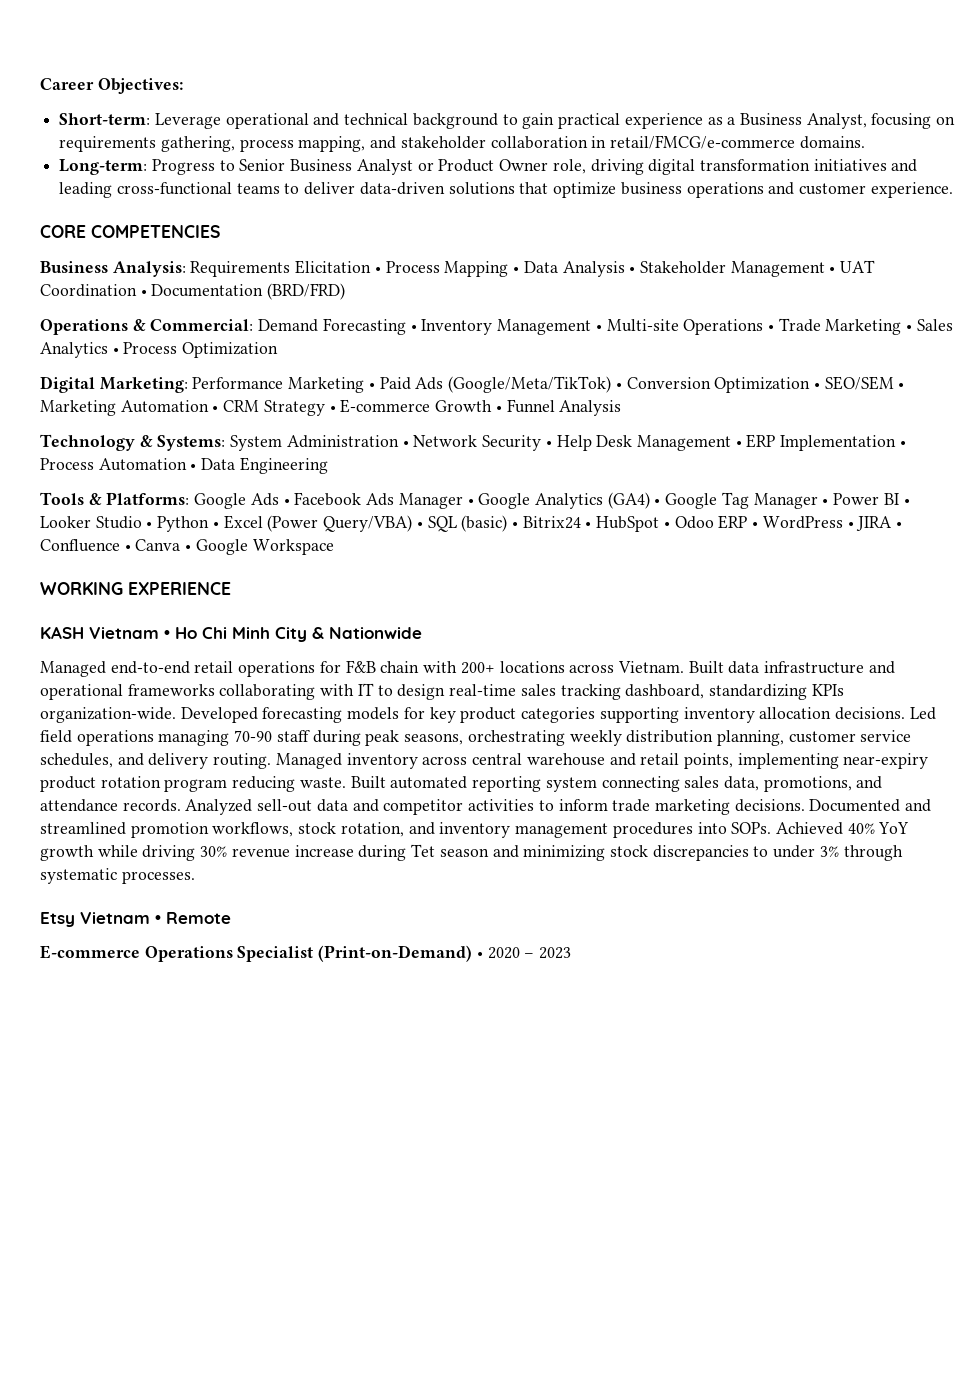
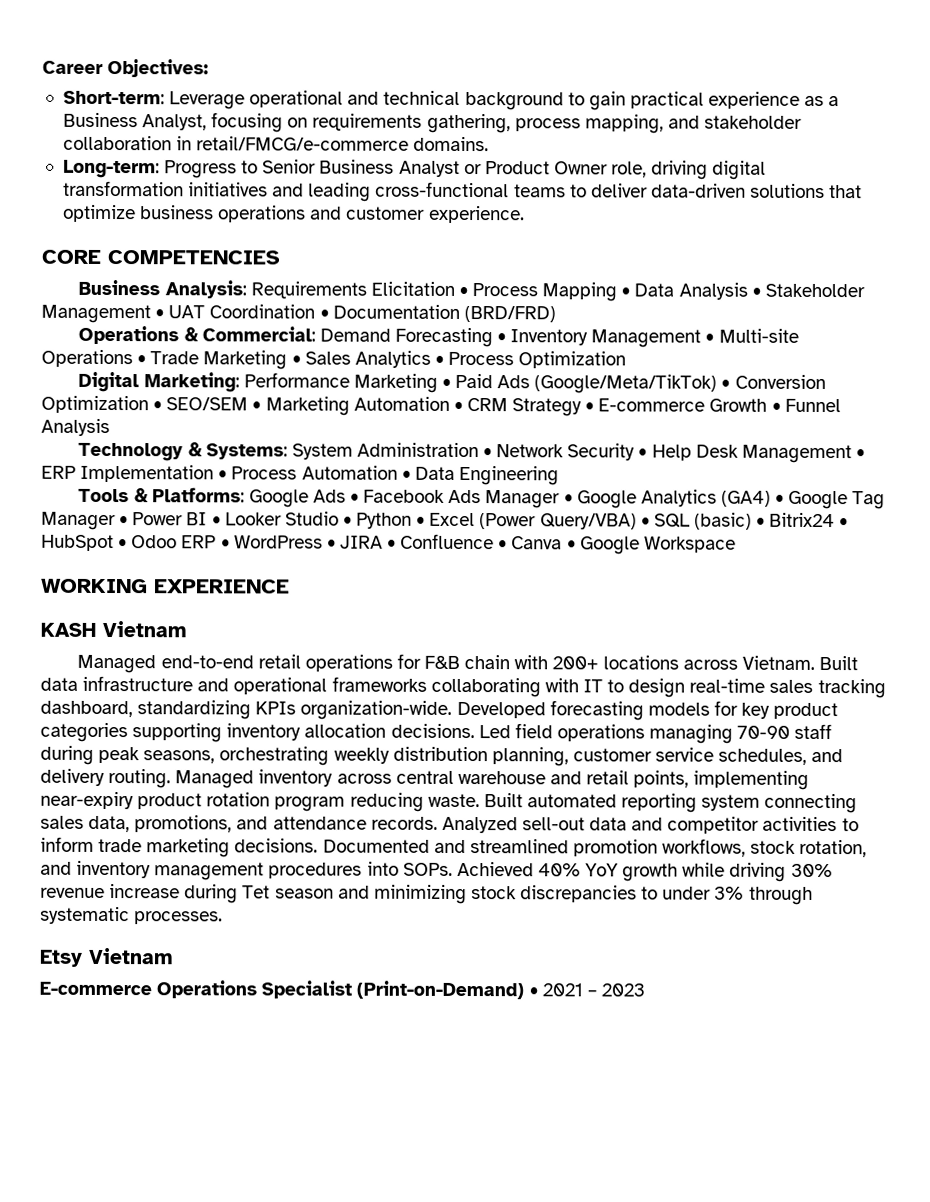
- KASH Vietnam • Ho Chi Minh City & Nationwide
+ KASH Vietnam
- Etsy Vietnam • Remote
+ Etsy Vietnam
- E-commerce Operations Specialist (Print-on-Demand) • 2020 – 2023
+ E-commerce Operations Specialist (Print-on-Demand) • 2021 – 2023

